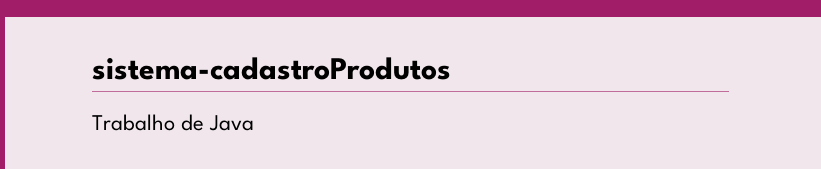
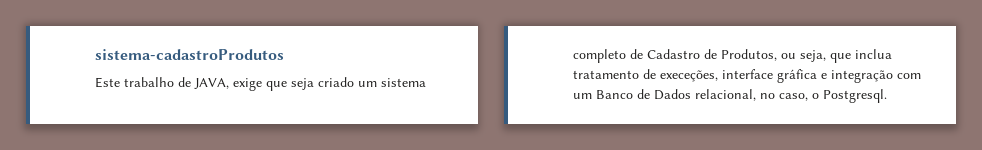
- Trabalho de Java
+ Este trabalho de JAVA, exige que seja criado um sistema completo de Cadastro de Produtos, ou seja, que inclua tratamento de execeções, interface gráfica e integração com um Banco de Dados relacional, no caso, o Postgresql.

